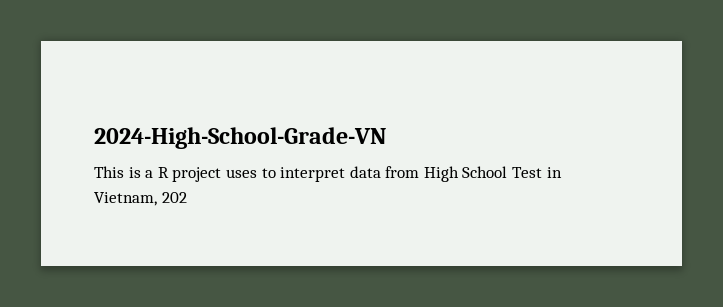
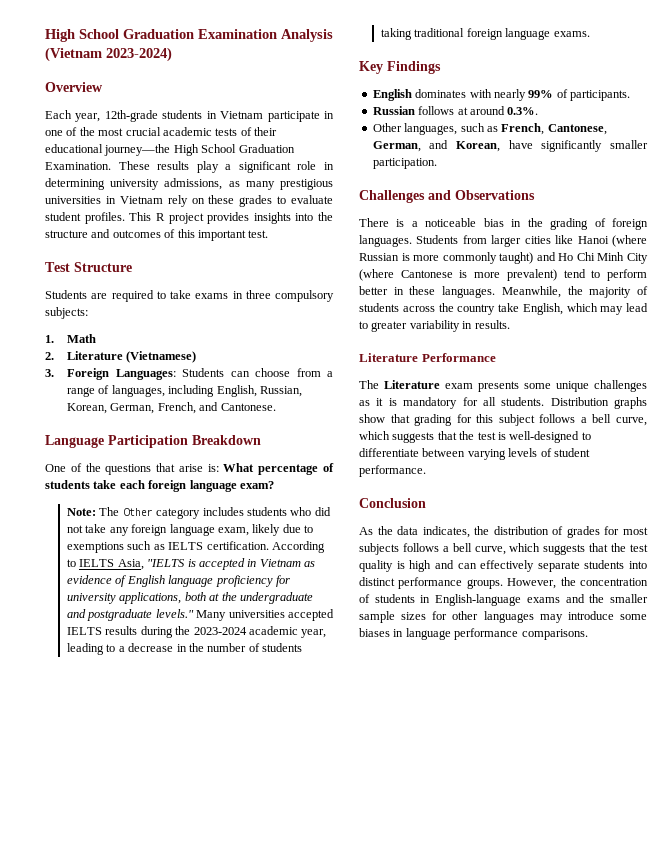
- 2024-High-School-Grade-VN
- This is a R project uses to interpret data from High School Test in Vietnam, 202
+ High School Graduation Examination Analysis (Vietnam 2023-2024)
+ Overview
+ Each year, 12th-grade students in Vietnam participate in one of the most crucial academic tests of their educational journey—the High School Graduation Examination. These results play a significant role in determining university admissions, as many prestigious universities in Vietnam rely on these grades to evaluate student profiles. This R project provides insights into the structure and outcomes of this important test.
+ Test Structure
+ Students are required to take exams in three compulsory subjects:
+ 1. Math
+ 2. Literature (Vietnamese)
+ 3. Foreign Languages: Students can choose from a range of languages, including English, Russian, Korean, German, French, and Cantonese.
+ Language Participation Breakdown
+ One of the questions that arise is: What percentage of students take each foreign language exam?
+ Note: The Other category includes students who did not take any foreign language exam, likely due to exemptions such as IELTS certification. According to IELTS Asia, "IELTS is accepted in Vietnam as evidence of English language proficiency for university applications, both at the undergraduate and postgraduate levels." Many universities accepted IELTS results during the 2023-2024 academic year, leading to a decrease in the number of students taking traditional foreign language exams.
+ Key Findings
+ English dominates with nearly 99% of participants.
+ Russian follows at around 0.3%.
+ Other languages, such as French, Cantonese, German, and Korean, have significantly smaller participation.
+ Challenges and Observations
+ There is a noticeable bias in the grading of foreign languages. Students from larger cities like Hanoi (where Russian is more commonly taught) and Ho Chi Minh City (where Cantonese is more prevalent) tend to perform better in these languages. Meanwhile, the majority of students across the country take English, which may lead to greater variability in results.
+ Literature Performance
+ The Literature exam presents some unique challenges as it is mandatory for all students. Distribution graphs show that grading for this subject follows a bell curve, which suggests that the test is well-designed to differentiate between varying levels of student performance.
+ Conclusion
+ As the data indicates, the distribution of grades for most subjects follows a bell curve, which suggests that the test quality is high and can effectively separate students into distinct performance groups. However, the concentration of students in English-language exams and the smaller sample sizes for other languages may introduce some biases in language performance comparisons.

